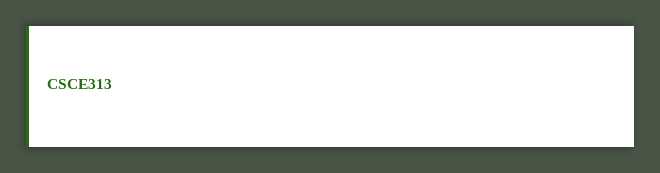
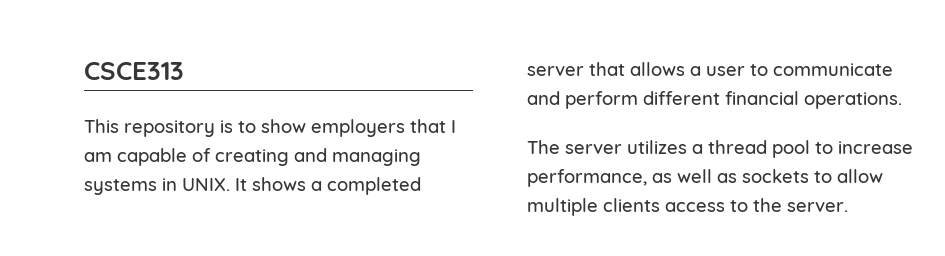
+ This repository is to show employers that I am capable of creating and managing systems in UNIX. It shows a completed server that allows a user to communicate and perform different financial operations.
+ The server utilizes a thread pool to increase performance, as well as sockets to allow multiple clients access to the server.

